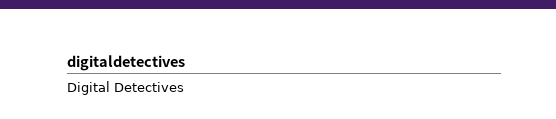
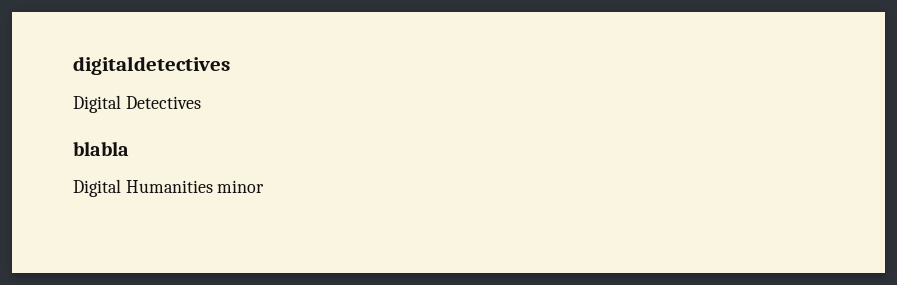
+ blabla
+ Digital Humanities minor

